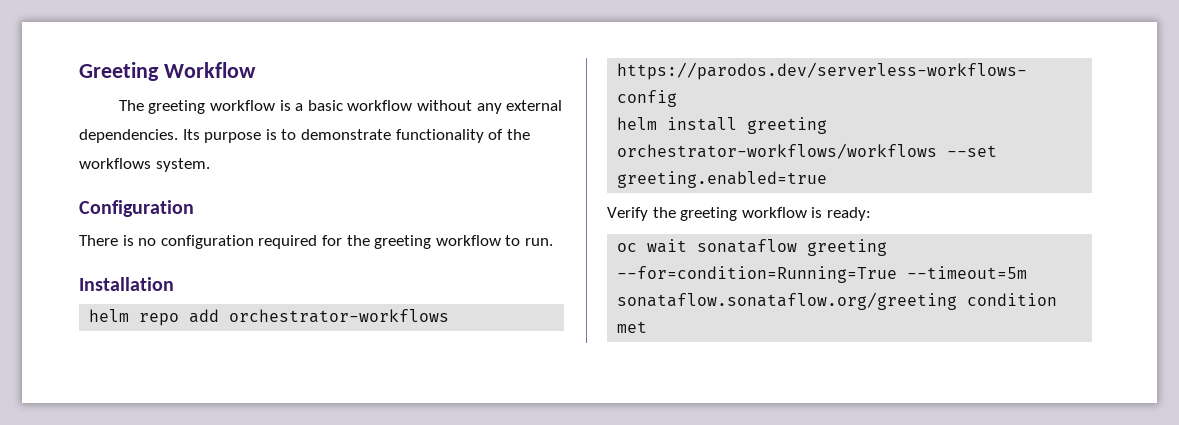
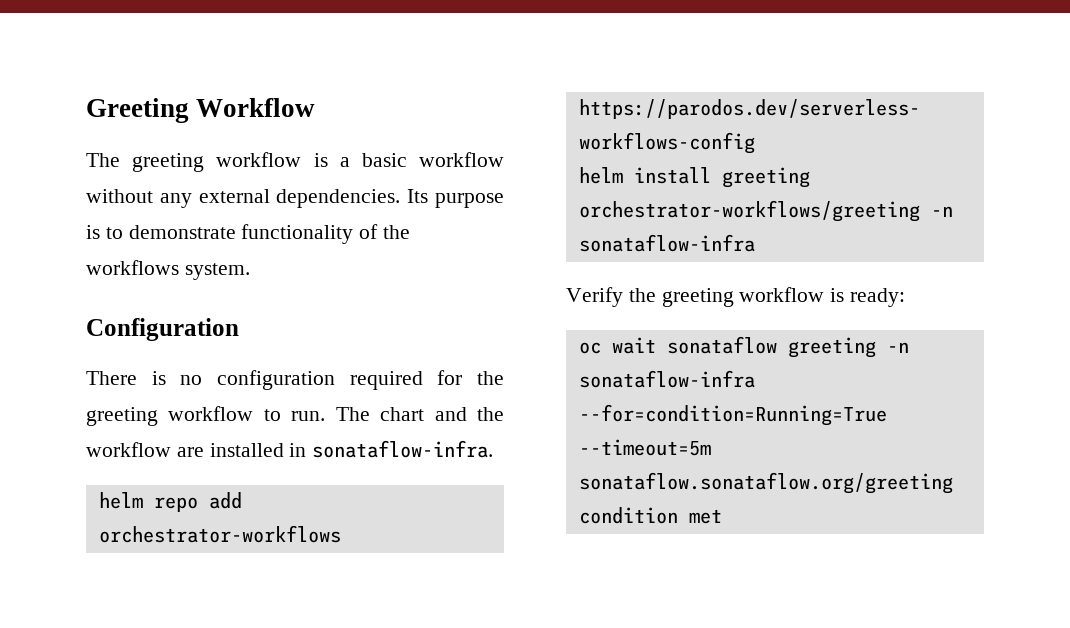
- There is no configuration required for the greeting workflow to run.
- Installation
+ There is no configuration required for the greeting workflow to run. The chart and the workflow are installed in sonataflow-infra.
- helm install greeting orchestrator-workflows/workflows --set greeting.enabled=true
+ helm install greeting orchestrator-workflows/greeting -n sonataflow-infra
- oc wait sonataflow greeting --for=condition=Running=True --timeout=5m
+ oc wait sonataflow greeting -n sonataflow-infra --for=condition=Running=True --timeout=5m

